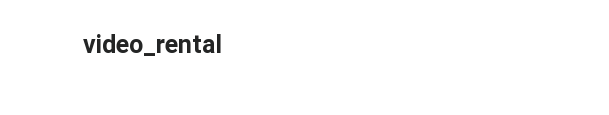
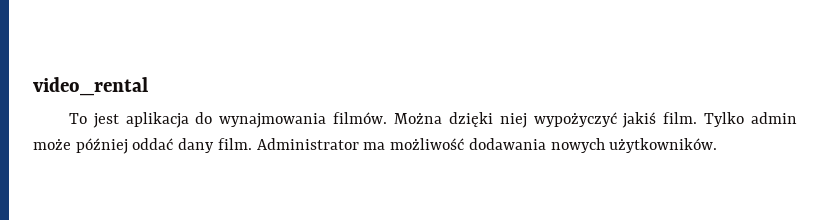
+ To jest aplikacja do wynajmowania filmów. Można dzięki niej wypożyczyć jakiś film. Tylko admin może później oddać dany film. Administrator ma możliwość dodawania nowych użytkowników.

